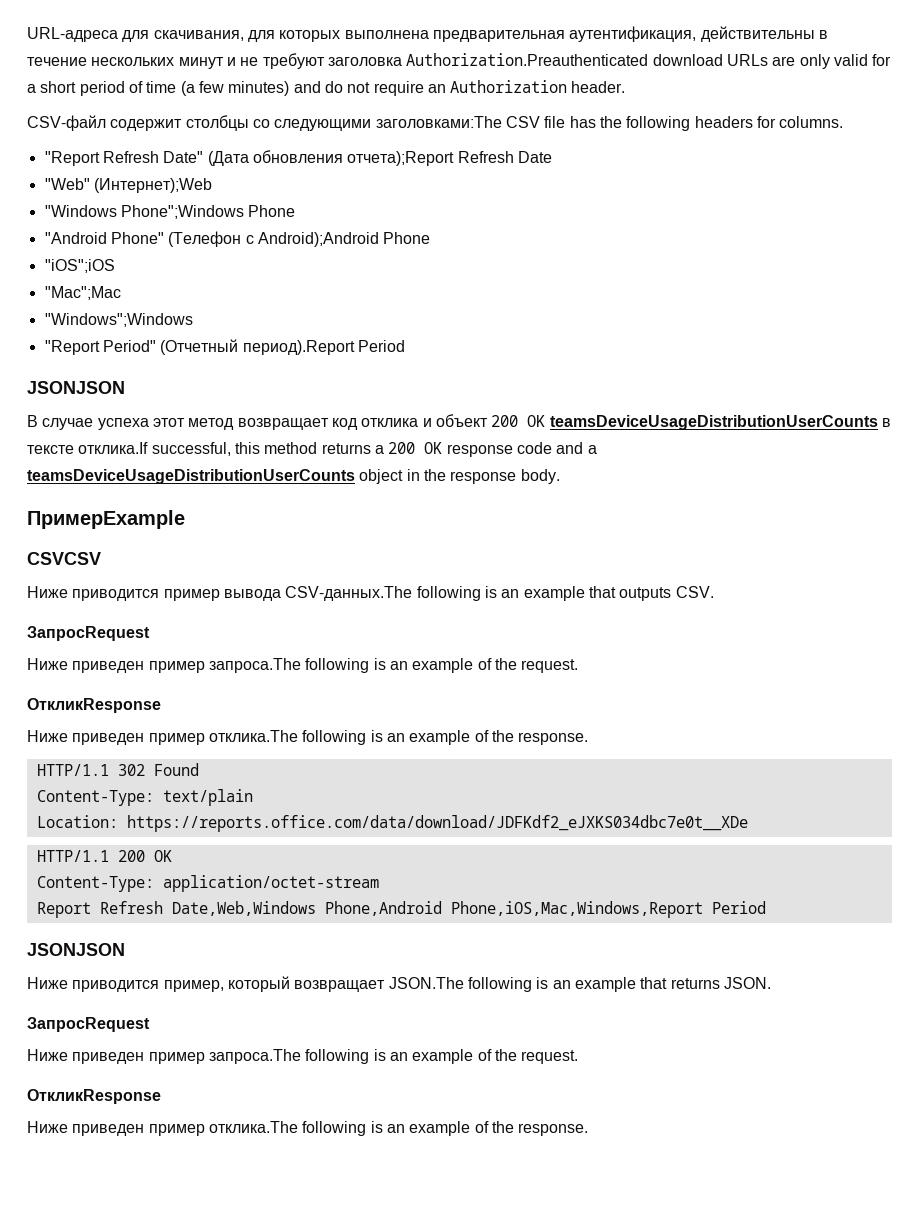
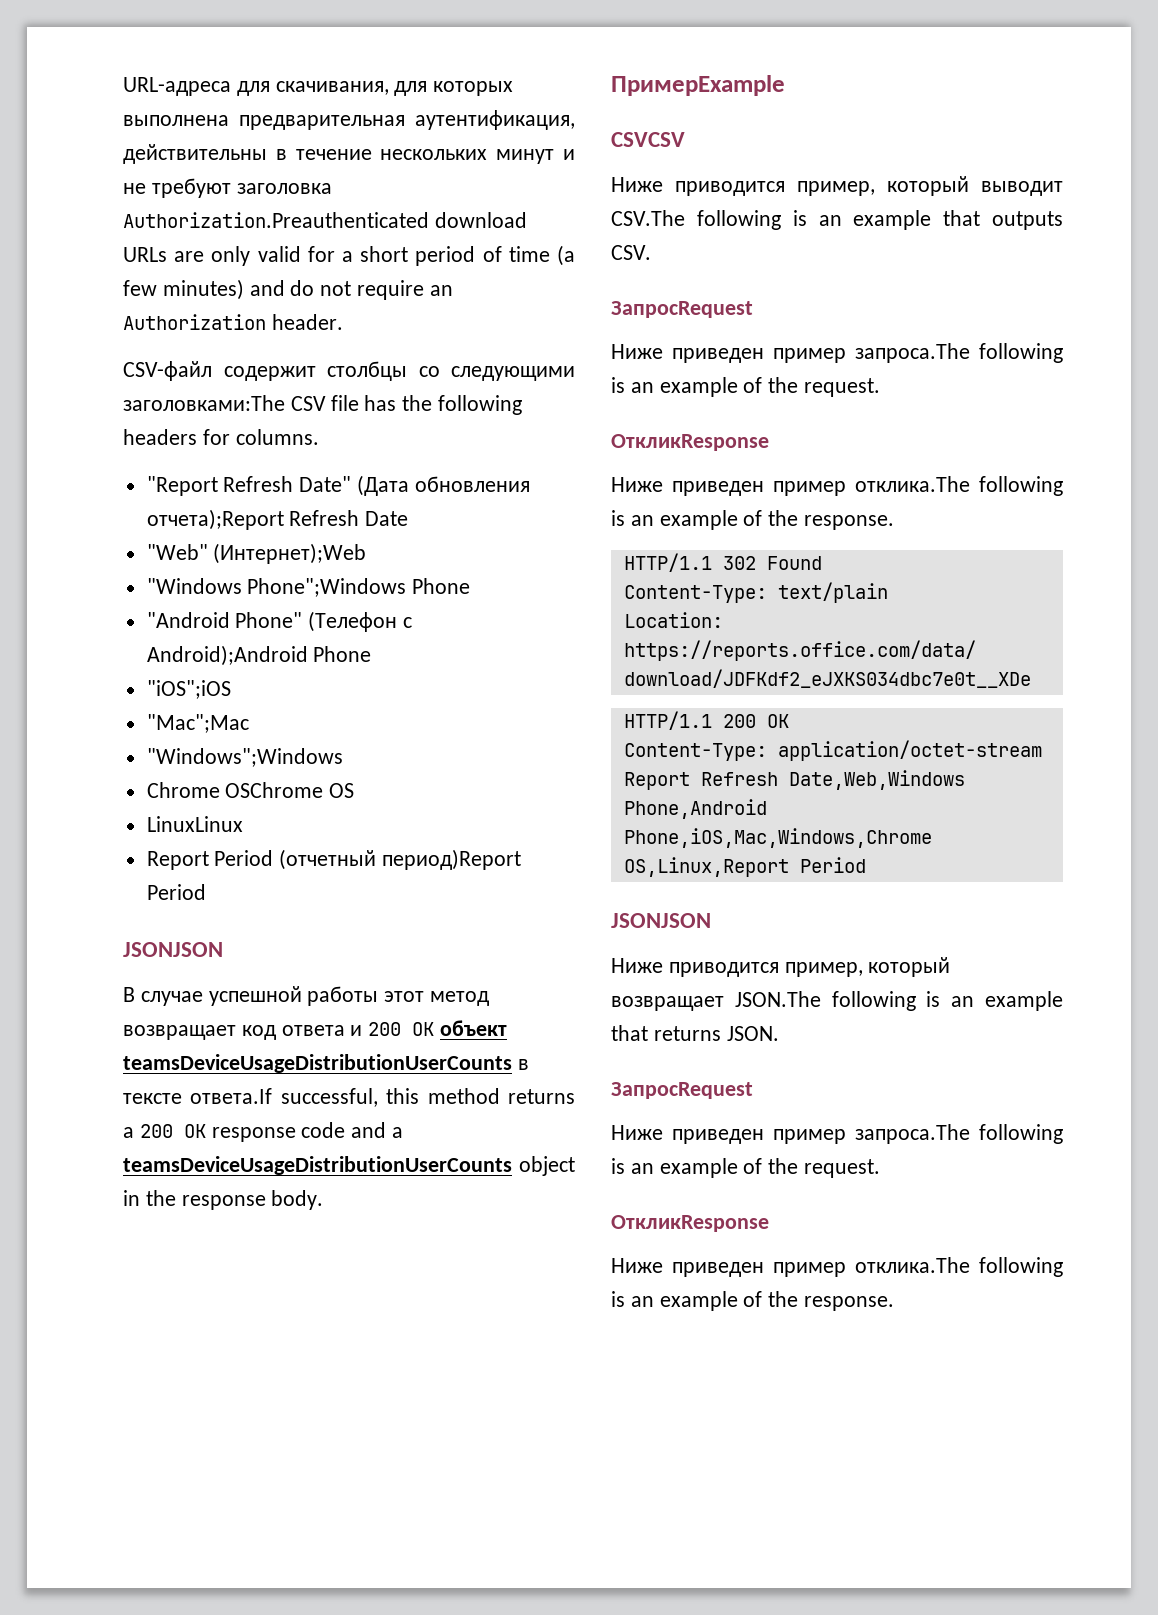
- "Report Period" (Отчетный период).Report Period
+ Chrome OSChrome OS
+ LinuxLinux
+ Report Period (отчетный период)Report Period
- В случае успеха этот метод возвращает код отклика и объект 200 OK teamsDeviceUsageDistributionUserCounts в тексте отклика.If successful, this method returns a 200 OK response code and a teamsDeviceUsageDistributionUserCounts object in the response body.
+ В случае успешной работы этот метод возвращает код ответа и 200 OK объект teamsDeviceUsageDistributionUserCounts в тексте ответа.If successful, this method returns a 200 OK response code and a teamsDeviceUsageDistributionUserCounts object in the response body.
- Ниже приводится пример вывода CSV-данных.The following is an example that outputs CSV.
+ Ниже приводится пример, который выводит CSV.The following is an example that outputs CSV.
- Report Refresh Date,Web,Windows Phone,Android Phone,iOS,Mac,Windows,Report Period
+ Report Refresh Date,Web,Windows Phone,Android Phone,iOS,Mac,Windows,Chrome OS,Linux,Report Period

